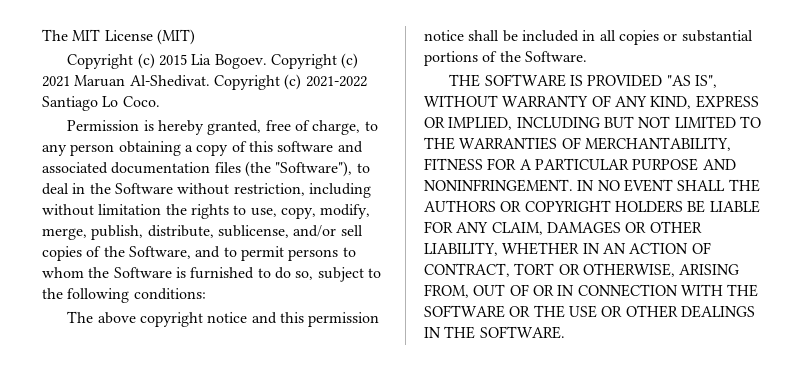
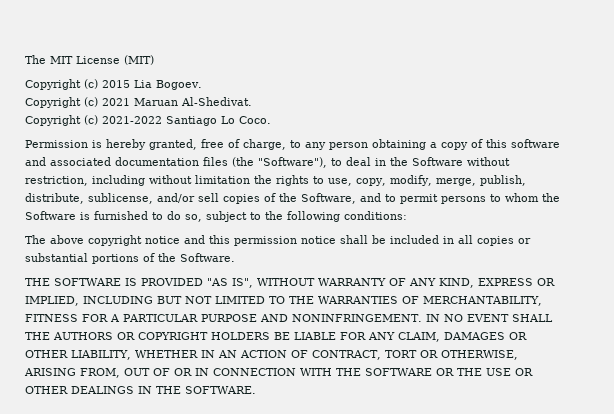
- Copyright (c) 2015 Lia Bogoev. Copyright (c) 2021 Maruan Al-Shedivat. Copyright (c) 2021-2022 Santiago Lo Coco.
+ Copyright (c) 2015 Lia Bogoev.
+ Copyright (c) 2021 Maruan Al-Shedivat.
+ Copyright (c) 2021-2022 Santiago Lo Coco.

